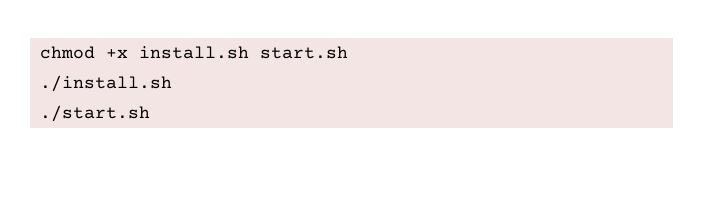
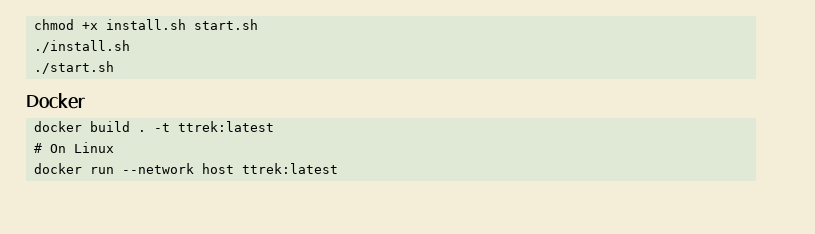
+ Docker
+ docker build . -t ttrek:latest
+ # On Linux
+ docker run --network host ttrek:latest

